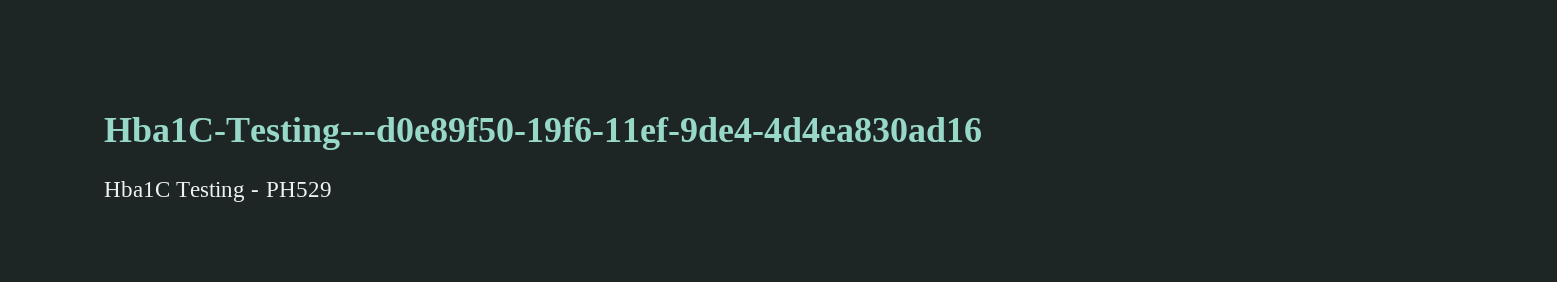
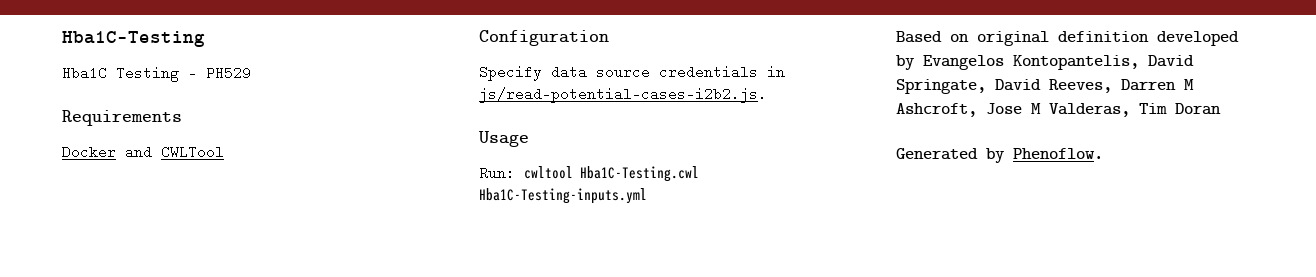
- Hba1C-Testing---d0e89f50-19f6-11ef-9de4-4d4ea830ad16
+ Hba1C-Testing
+ Requirements
+ Docker and CWLTool
+ Configuration
+ Specify data source credentials in js/read-potential-cases-i2b2.js.
+ Usage
+ Run: cwltool Hba1C-Testing.cwl Hba1C-Testing-inputs.yml
+ Based on original definition developed by Evangelos Kontopantelis, David Springate, David Reeves, Darren M Ashcroft, Jose M Valderas, Tim Doran
+ Generated by Phenoflow.

